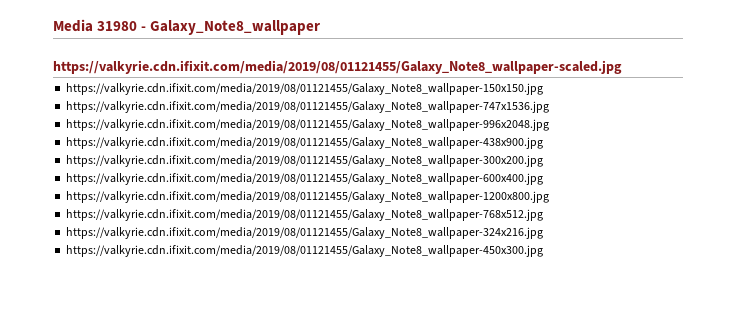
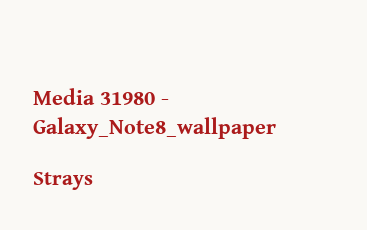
- https://valkyrie.cdn.ifixit.com/media/2019/08/01121455/Galaxy_Note8_wallpaper-scaled.jpg
- https://valkyrie.cdn.ifixit.com/media/2019/08/01121455/Galaxy_Note8_wallpaper-150x150.jpg
- https://valkyrie.cdn.ifixit.com/media/2019/08/01121455/Galaxy_Note8_wallpaper-747x1536.jpg
- https://valkyrie.cdn.ifixit.com/media/2019/08/01121455/Galaxy_Note8_wallpaper-996x2048.jpg
- https://valkyrie.cdn.ifixit.com/media/2019/08/01121455/Galaxy_Note8_wallpaper-438x900.jpg
- https://valkyrie.cdn.ifixit.com/media/2019/08/01121455/Galaxy_Note8_wallpaper-300x200.jpg
- https://valkyrie.cdn.ifixit.com/media/2019/08/01121455/Galaxy_Note8_wallpaper-600x400.jpg
- https://valkyrie.cdn.ifixit.com/media/2019/08/01121455/Galaxy_Note8_wallpaper-1200x800.jpg
- https://valkyrie.cdn.ifixit.com/media/2019/08/01121455/Galaxy_Note8_wallpaper-768x512.jpg
- https://valkyrie.cdn.ifixit.com/media/2019/08/01121455/Galaxy_Note8_wallpaper-324x216.jpg
- https://valkyrie.cdn.ifixit.com/media/2019/08/01121455/Galaxy_Note8_wallpaper-450x300.jpg
+ Strays

